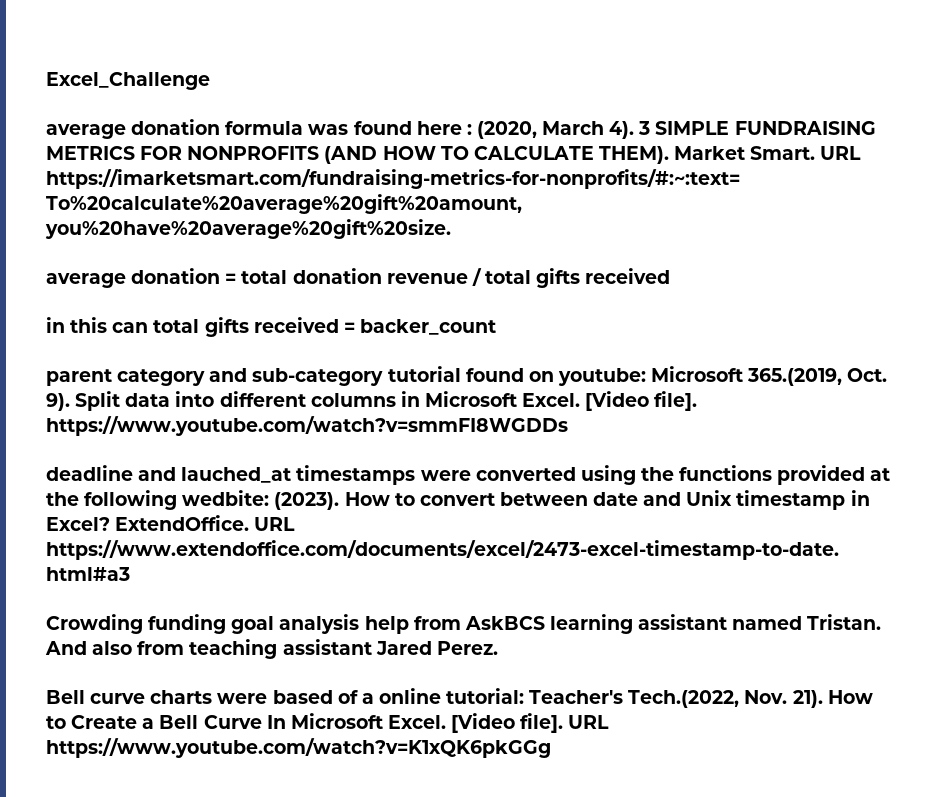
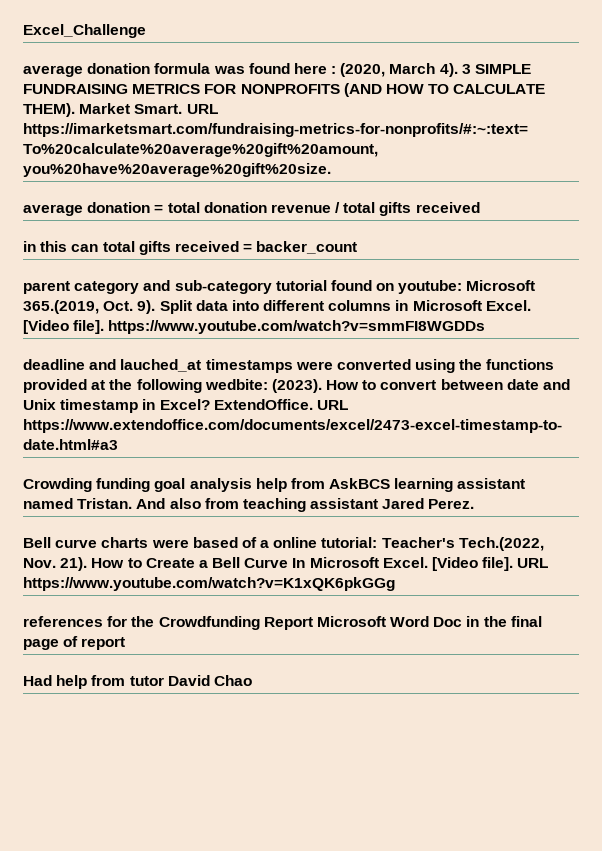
+ references for the Crowdfunding Report Microsoft Word Doc in the final page of report
+ Had help from tutor David Chao

